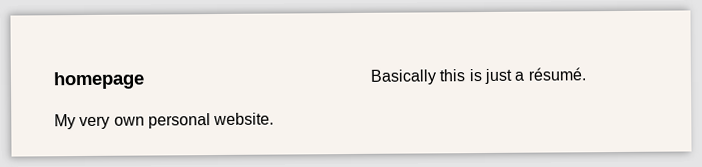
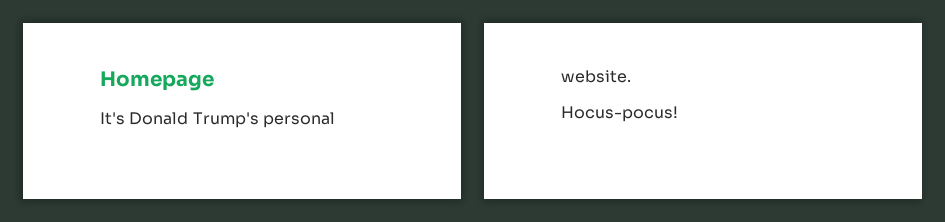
- homepage
- My very own personal website. Basically this is just a résumé.
+ Homepage
+ It's Donald Trump's personal website.
+ Hocus-pocus!

